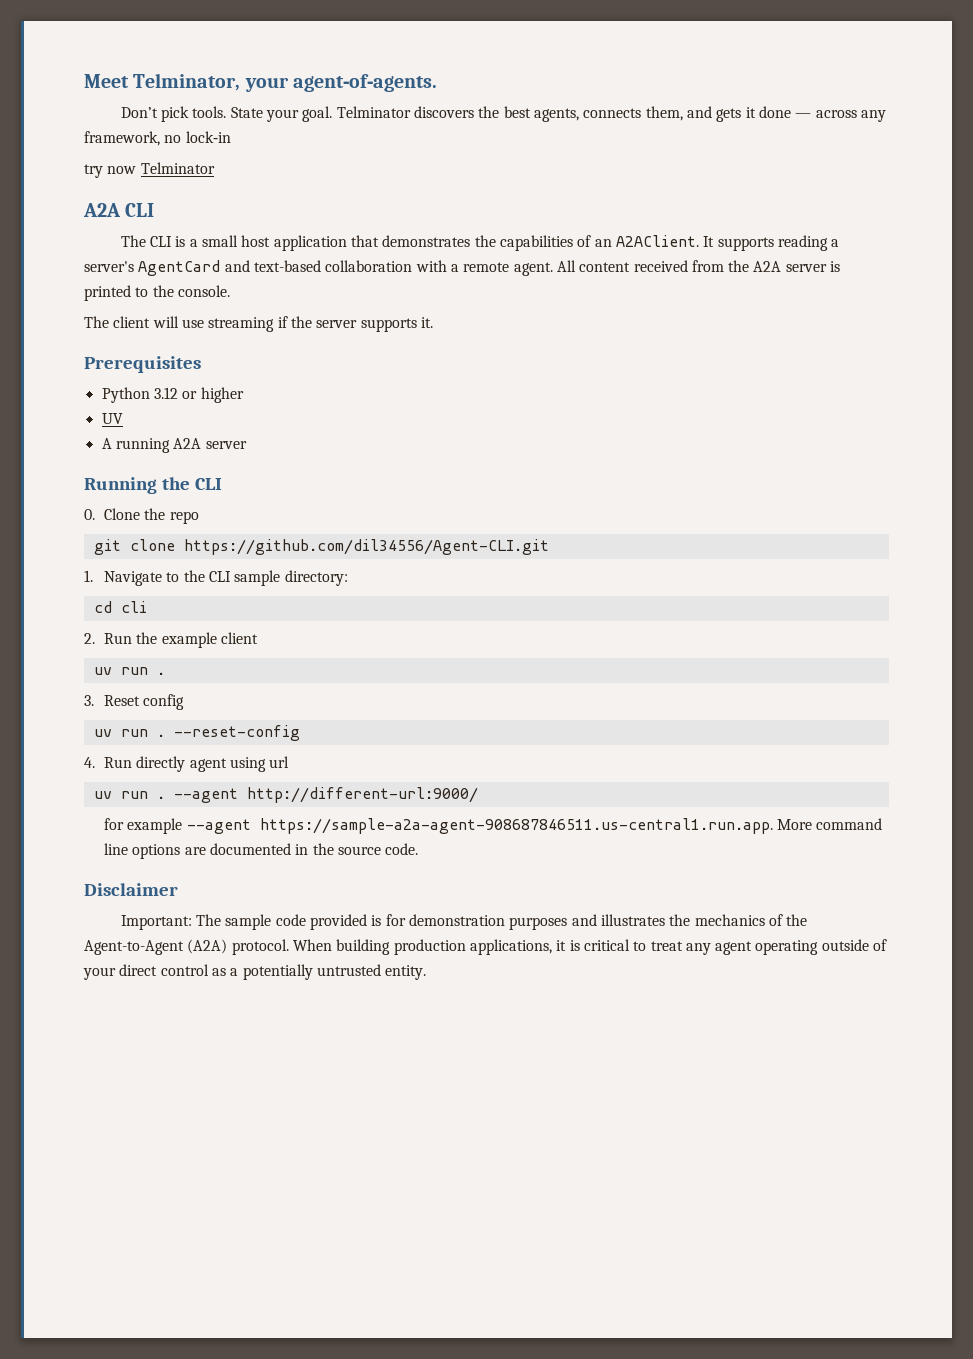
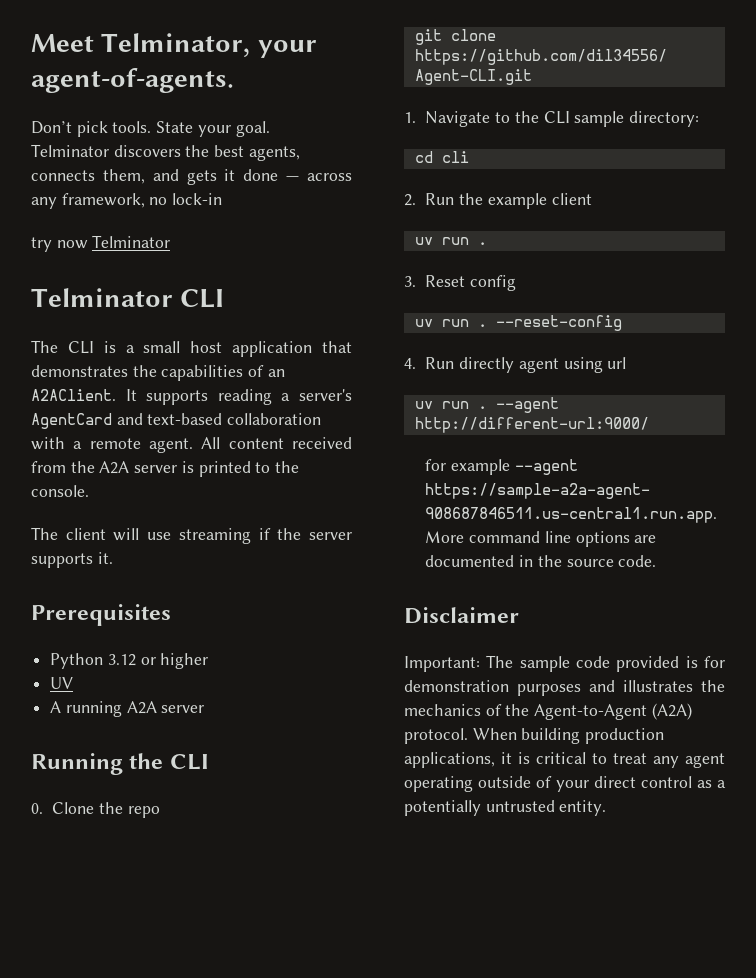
- A2A CLI
+ Telminator CLI

